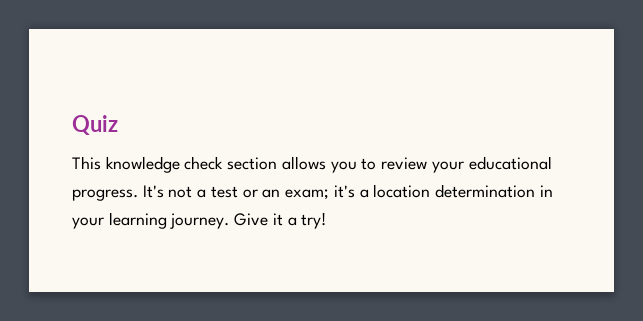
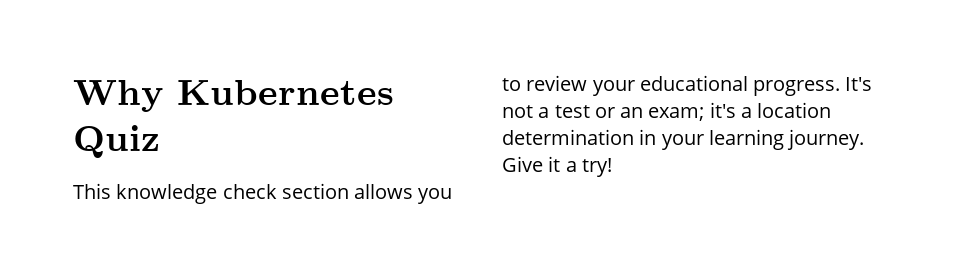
- Quiz
+ Why Kubernetes Quiz

